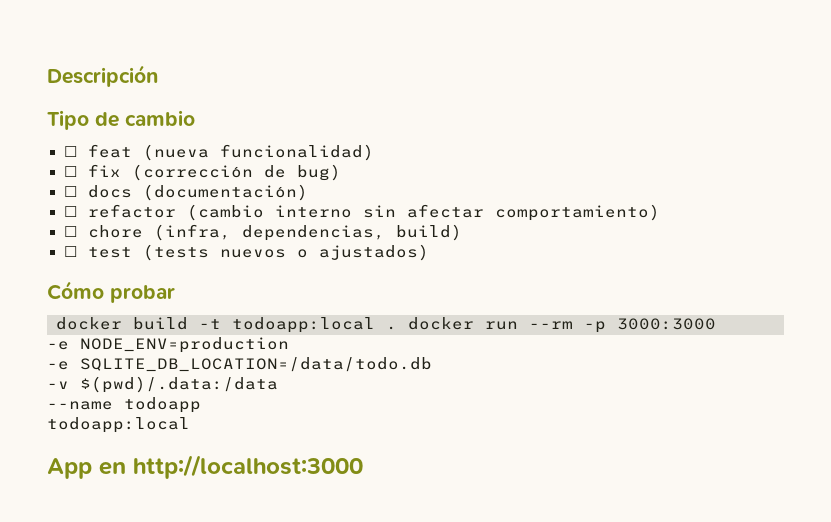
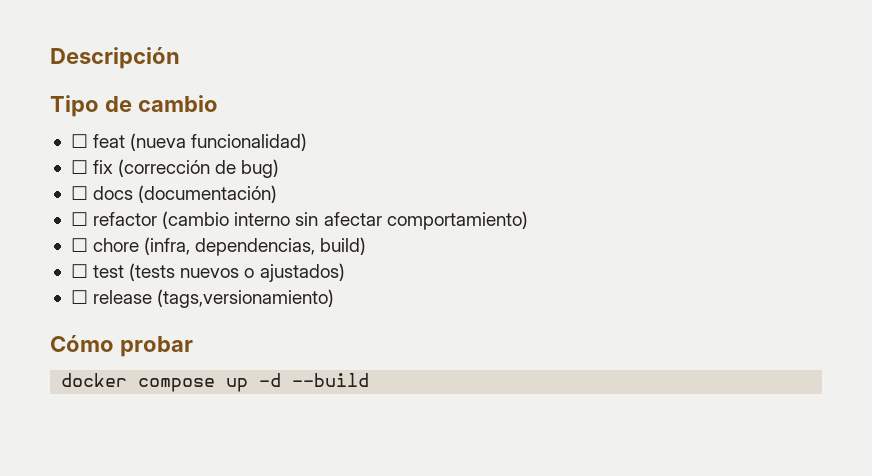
+ ☐ release (tags,versionamiento)
- docker build -t todoapp:local . docker run --rm -p 3000:3000
- -e NODE_ENV=production
- -e SQLITE_DB_LOCATION=/data/todo.db
- -v $(pwd)/.data:/data
- --name todoapp
- todoapp:local
- App en http://localhost:3000
+ docker compose up -d --build

